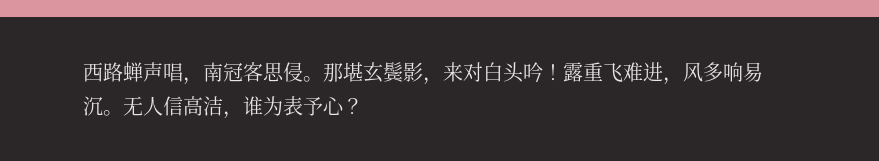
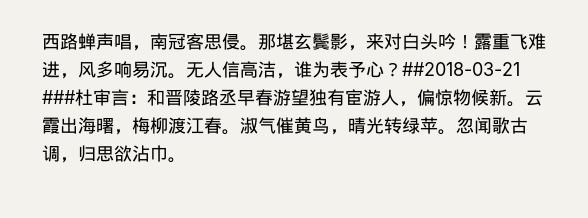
+ ##2018-03-21 ###杜审言：和晋陵路丞早春游望独有宦游人，偏惊物候新。云霞出海曙，梅柳渡江春。淑气催黄鸟，晴光转绿苹。忽闻歌古调，归思欲沾巾。

